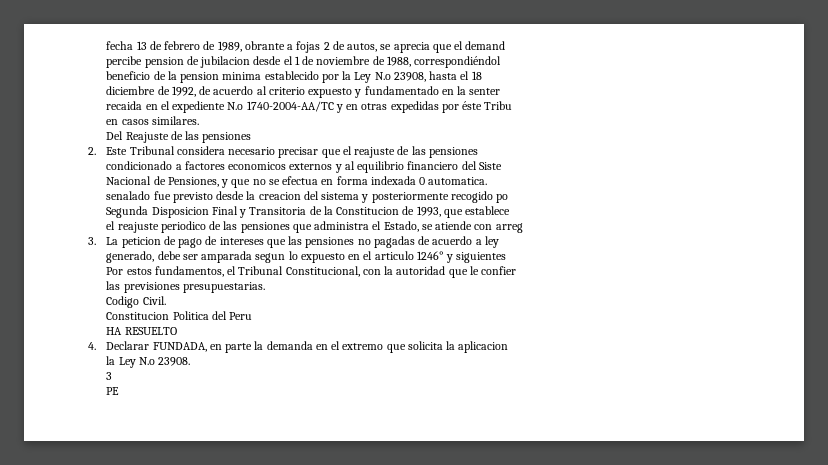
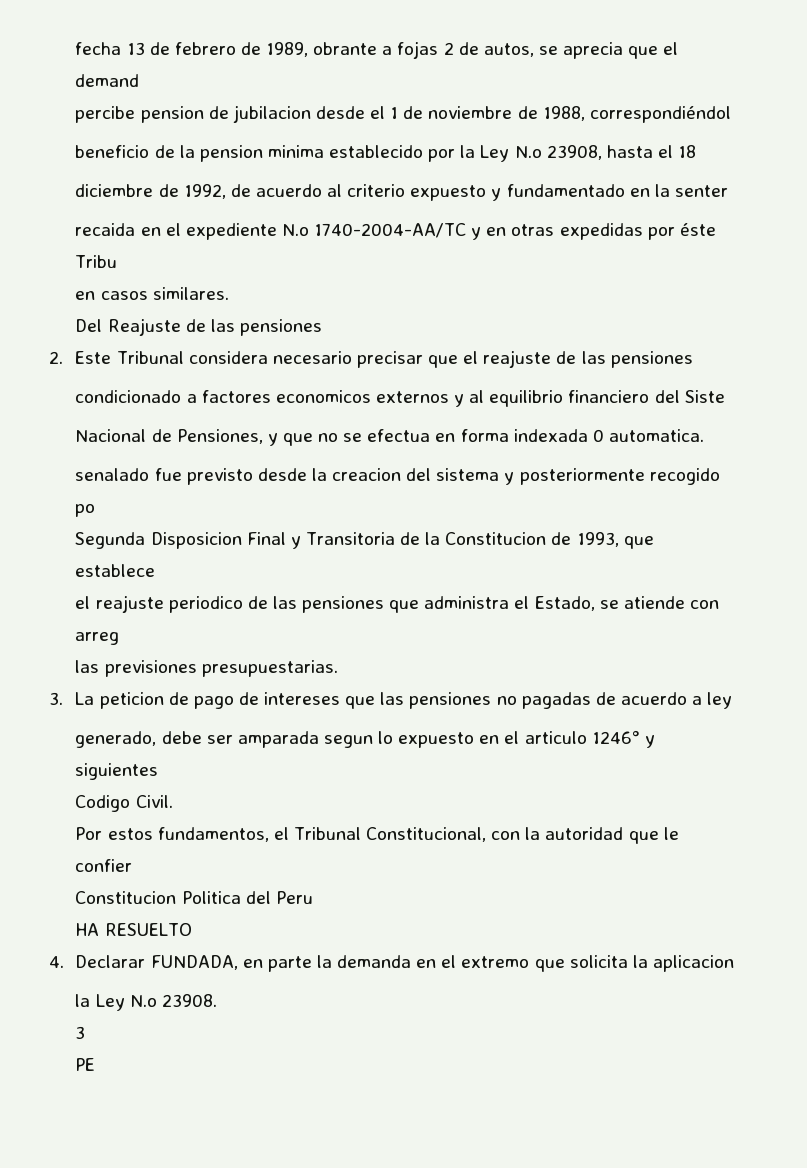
+ las previsiones presupuestarias.
+ Codigo Civil.
- las previsiones presupuestarias.
- Codigo Civil.

